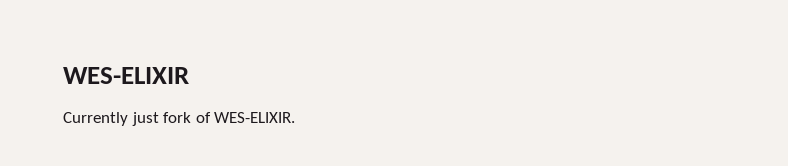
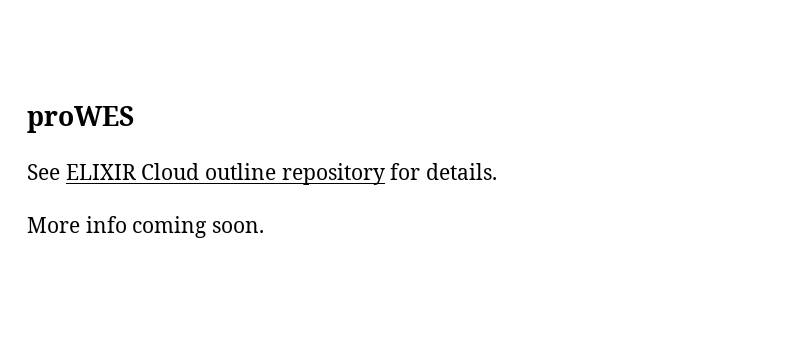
- WES-ELIXIR
- Currently just fork of WES-ELIXIR.
+ proWES
+ See ELIXIR Cloud outline repository for details.
+ More info coming soon.

